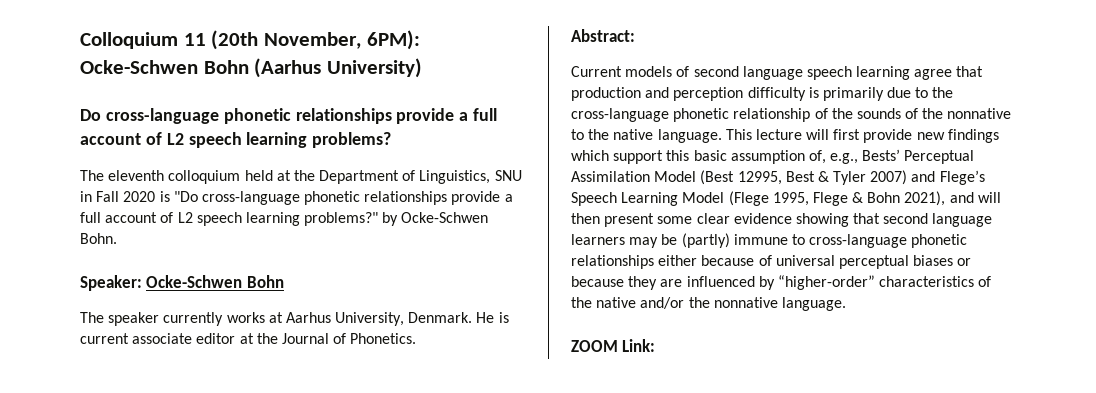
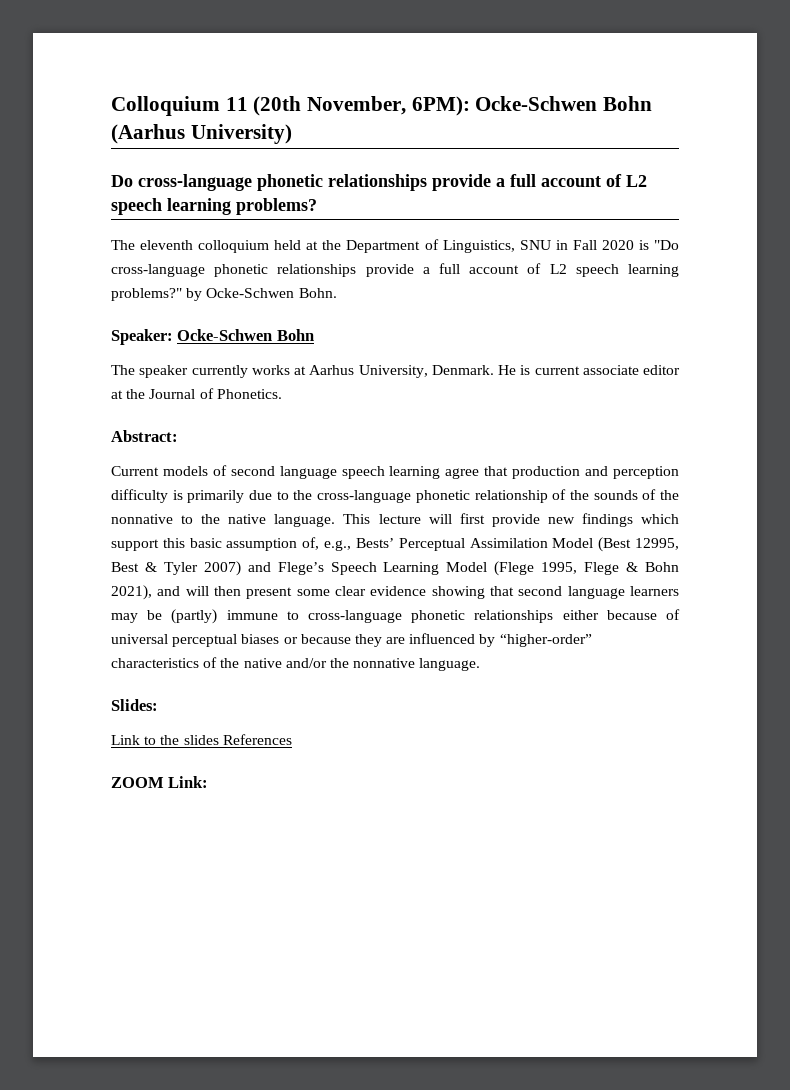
+ Slides:
+ Link to the slides References

